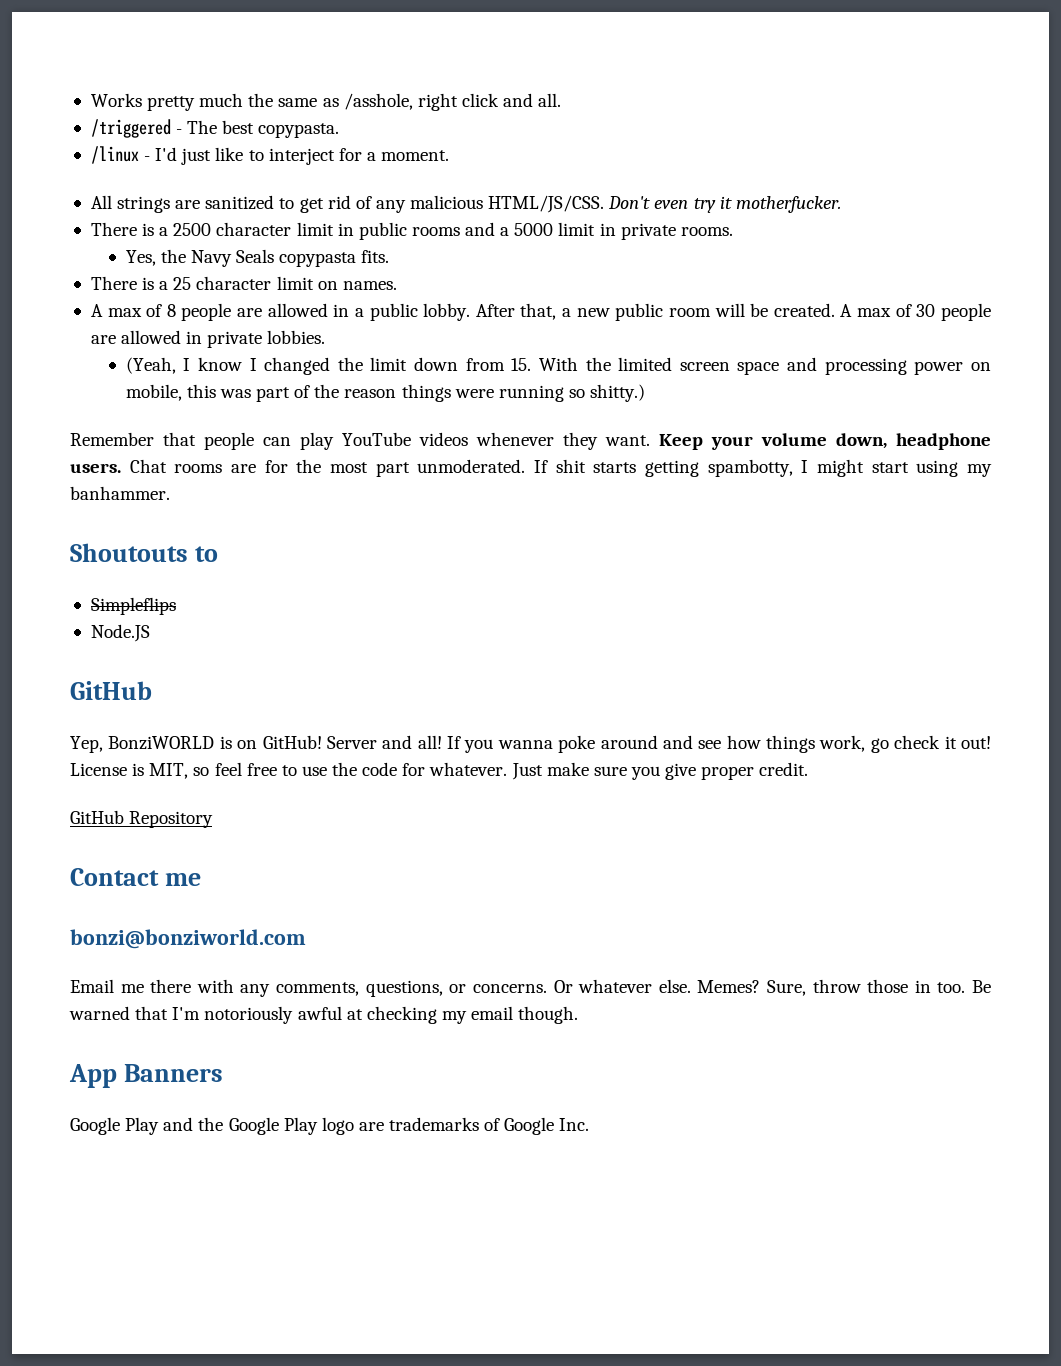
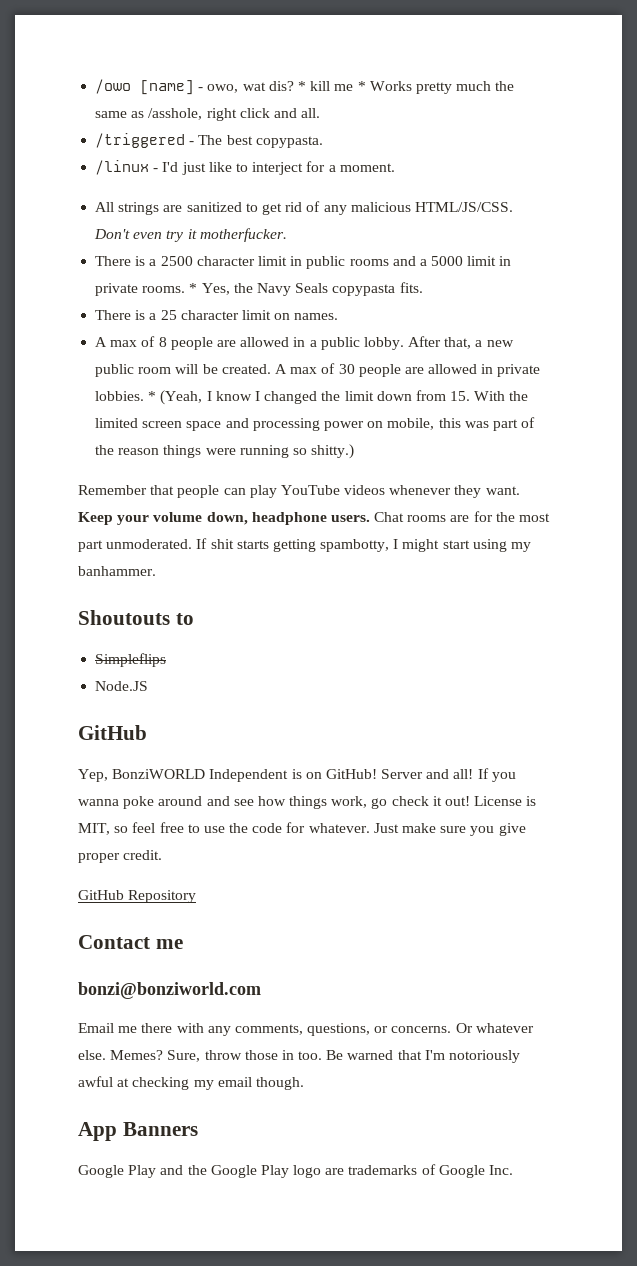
- Works pretty much the same as /asshole, right click and all.
+ /owo [name] - owo, wat dis? * kill me * Works pretty much the same as /asshole, right click and all.
- There is a 2500 character limit in public rooms and a 5000 limit in private rooms.
- Yes, the Navy Seals copypasta fits.
+ There is a 2500 character limit in public rooms and a 5000 limit in private rooms. * Yes, the Navy Seals copypasta fits.
- A max of 30 people are allowed in private lobbies.
- (Yeah, I know I changed the limit down from 15. With the limited screen space and processing power on mobile, this was part of the reason things were running so shitty.)
+ A max of 30 people are allowed in private lobbies. * (Yeah, I know I changed the limit down from 15. With the limited screen space and processing power on mobile, this was part of the reason things were running so shitty.)
- Yep, BonziWORLD is on GitHub!
+ Yep, BonziWORLD Independent is on GitHub!

